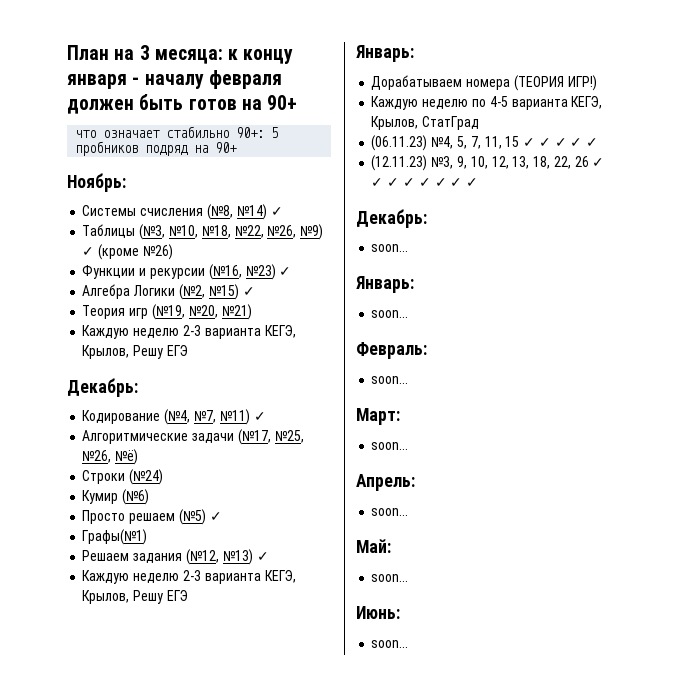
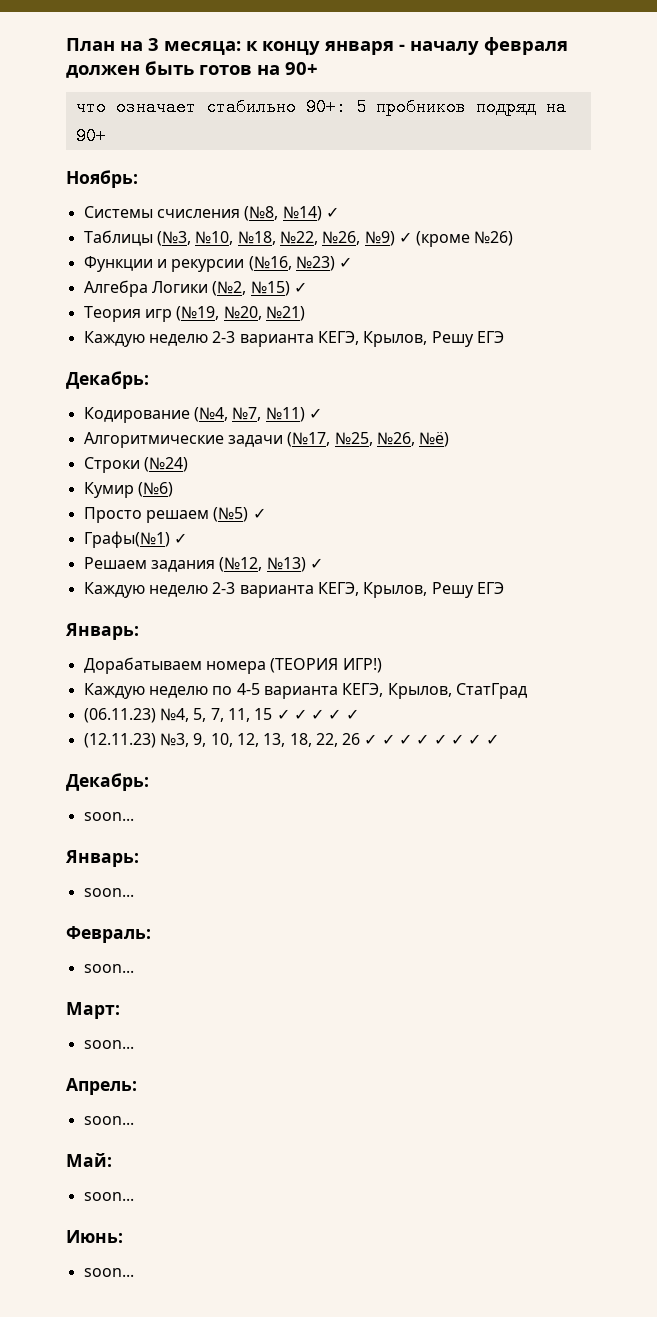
- Графы(№1)
+ Графы(№1) ✓

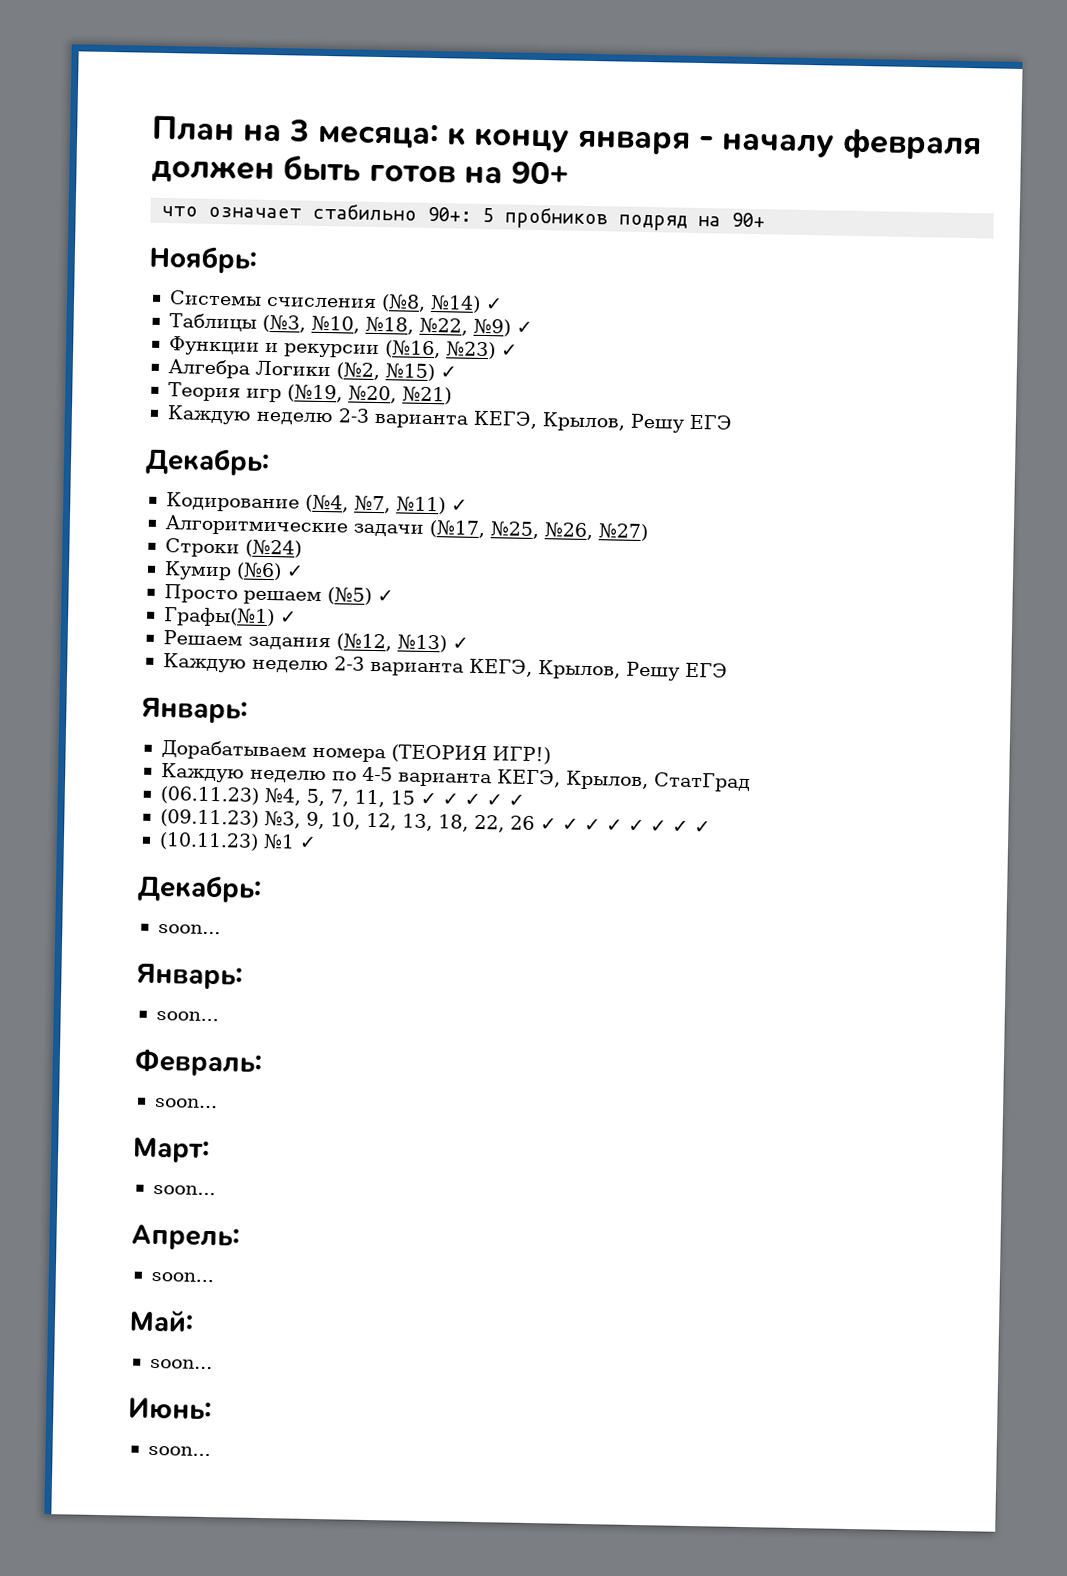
- Таблицы (№3, №10, №18, №22, №26, №9) ✓ (кроме №26)
+ Таблицы (№3, №10, №18, №22, №9) ✓
- Алгоритмические задачи (№17, №25, №26, №ё)
+ Алгоритмические задачи (№17, №25, №26, №27)
- Кумир (№6)
+ Кумир (№6) ✓
- (12.11.23) №3, 9, 10, 12, 13, 18, 22, 26 ✓ ✓ ✓ ✓ ✓ ✓ ✓ ✓
+ (09.11.23) №3, 9, 10, 12, 13, 18, 22, 26 ✓ ✓ ✓ ✓ ✓ ✓ ✓ ✓
+ (10.11.23) №1 ✓

